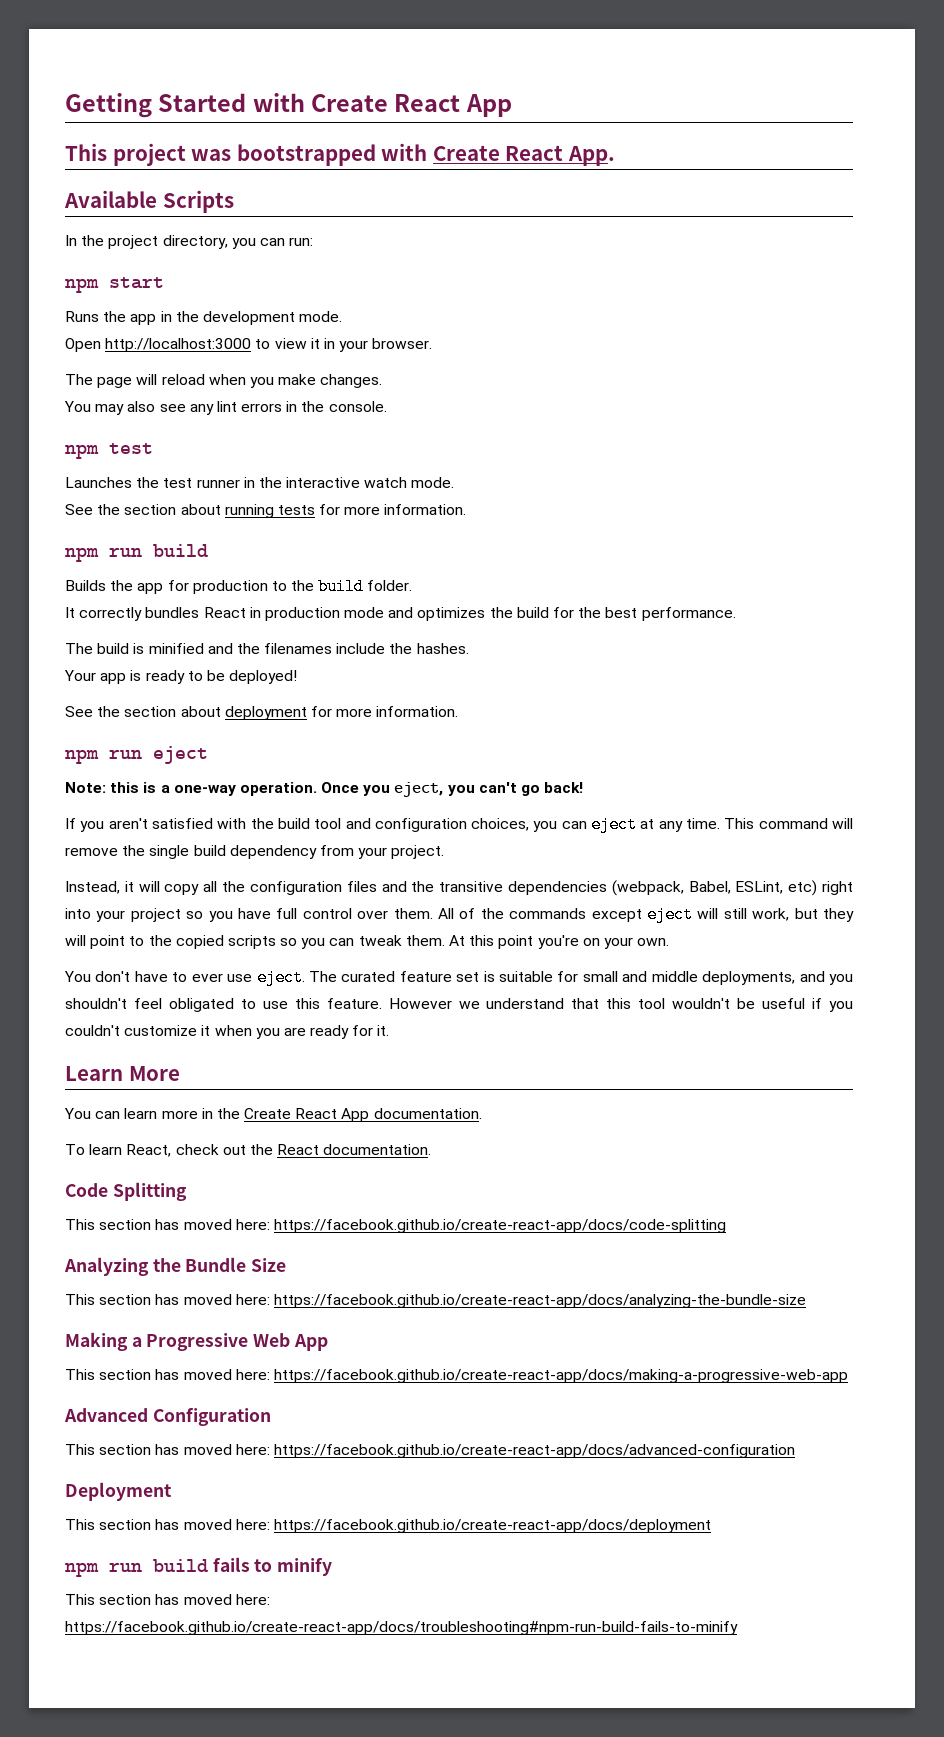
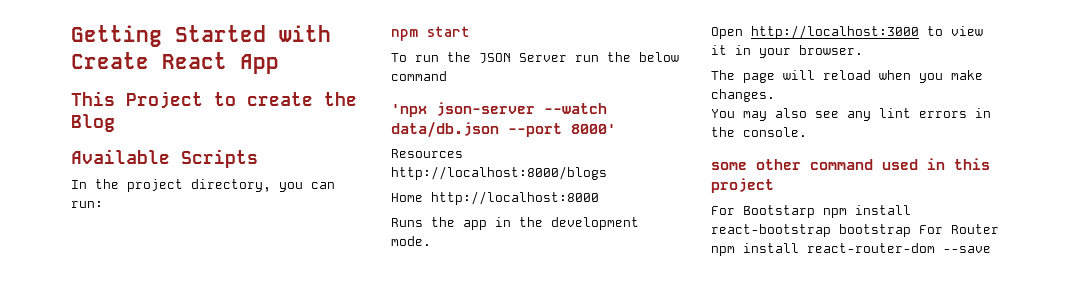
- This project was bootstrapped with Create React App.
+ This Project to create the Blog
+ To run the JSON Server run the below command
+ 'npx json-server --watch data/db.json --port 8000'
+ Resources http://localhost:8000/blogs
+ Home http://localhost:8000
- npm test
- Launches the test runner in the interactive watch mode.
- See the section about running tests for more information.
- npm run build
- Builds the app for production to the build folder.
- It correctly bundles React in production mode and optimizes the build for the best performance.
- The build is minified and the filenames include the hashes.
- Your app is ready to be deployed!
- See the section about deployment for more information.
- npm run eject
- Note: this is a one-way operation. Once you eject, you can't go back!
- If you aren't satisfied with the build tool and configuration choices, you can eject at any time. This command will remove the single build dependency from your project.
- Instead, it will copy all the configuration files and the transitive dependencies (webpack, Babel, ESLint, etc) right into your project so you have full control over them. All of the commands except eject will still work, but they will point to the copied scripts so you can tweak them. At this point you're on your own.
- You don't have to ever use eject. The curated feature set is suitable for small and middle deployments, and you shouldn't feel obligated to use this feature. However we understand that this tool wouldn't be useful if you couldn't customize it when you are ready for it.
- Learn More
- You can learn more in the Create React App documentation.
- To learn React, check out the React documentation.
- Code Splitting
- This section has moved here: https://facebook.github.io/create-react-app/docs/code-splitting
- Analyzing the Bundle Size
- This section has moved here: https://facebook.github.io/create-react-app/docs/analyzing-the-bundle-size
- Making a Progressive Web App
- This section has moved here: https://facebook.github.io/create-react-app/docs/making-a-progressive-web-app
- Advanced Configuration
- This section has moved here: https://facebook.github.io/create-react-app/docs/advanced-configuration
- Deployment
- This section has moved here: https://facebook.github.io/create-react-app/docs/deployment
- npm run build fails to minify
- This section has moved here: https://facebook.github.io/create-react-app/docs/troubleshooting#npm-run-build-fails-to-minify
+ some other command used in this project
+ For Bootstarp npm install react-bootstrap bootstrap For Router npm install react-router-dom --save

